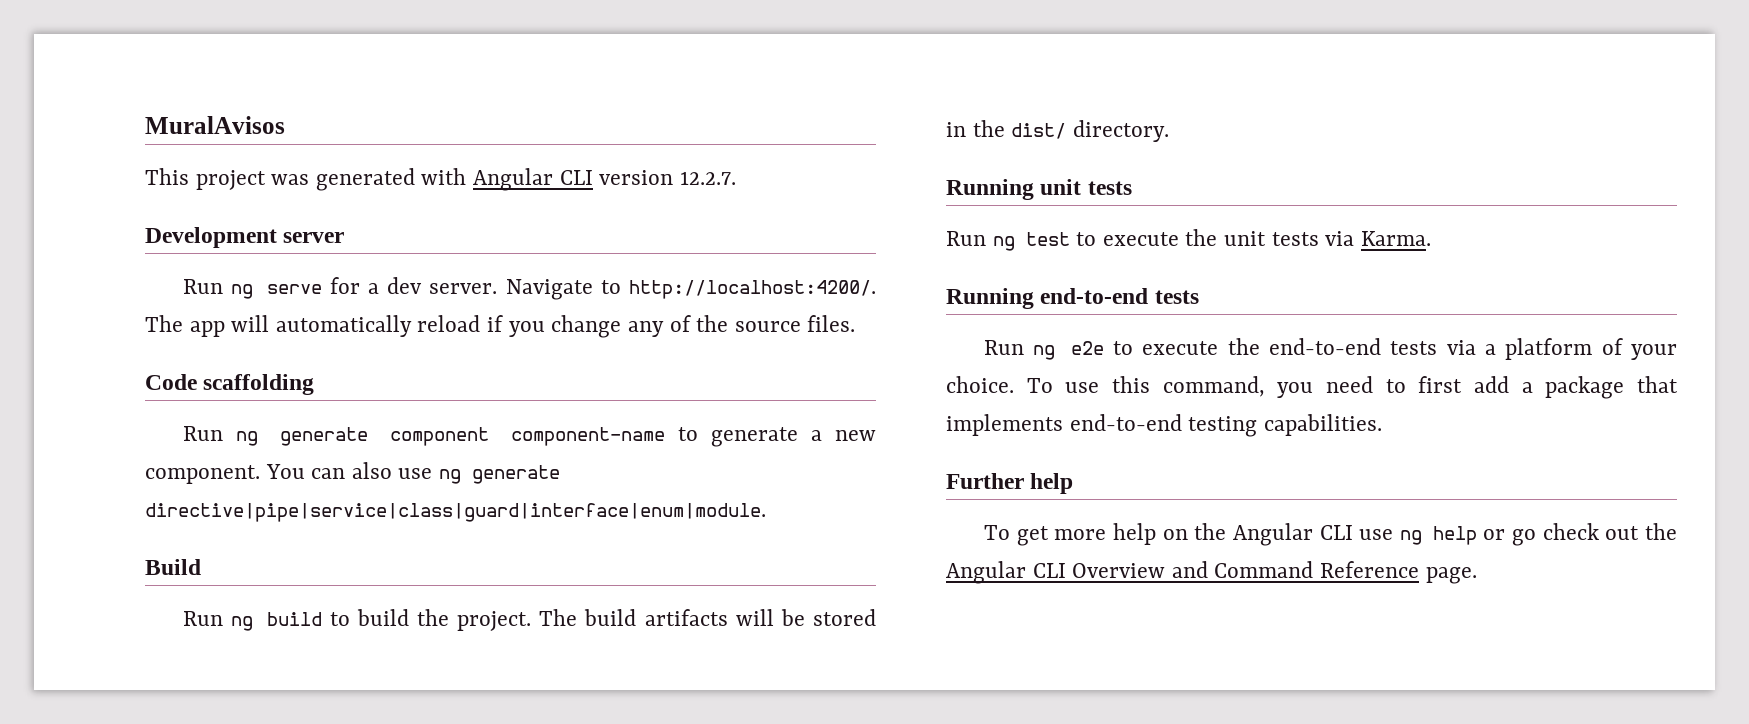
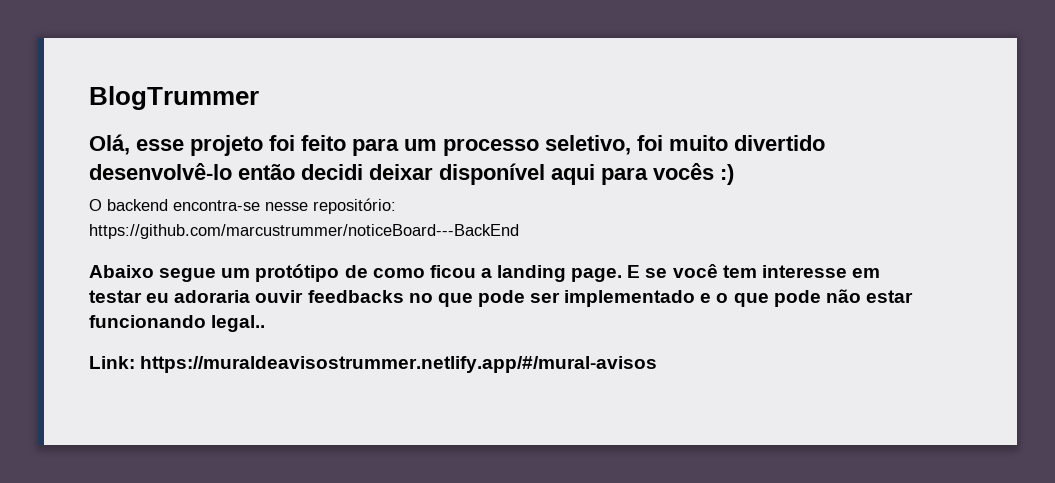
- MuralAvisos
- This project was generated with Angular CLI version 12.2.7.
- Development server
- Run ng serve for a dev server. Navigate to http://localhost:4200/. The app will automatically reload if you change any of the source files.
- Code scaffolding
- Run ng generate component component-name to generate a new component. You can also use ng generate directive|pipe|service|class|guard|interface|enum|module.
- Build
- Run ng build to build the project. The build artifacts will be stored in the dist/ directory.
- Running unit tests
- Run ng test to execute the unit tests via Karma.
- Running end-to-end tests
- Run ng e2e to execute the end-to-end tests via a platform of your choice. To use this command, you need to first add a package that implements end-to-end testing capabilities.
- Further help
- To get more help on the Angular CLI use ng help or go check out the Angular CLI Overview and Command Reference page.
+ BlogTrummer
+ Olá, esse projeto foi feito para um processo seletivo, foi muito divertido desenvolvê-lo então decidi deixar disponível aqui para vocês :)
+ O backend encontra-se nesse repositório:
+ https://github.com/marcustrummer/noticeBoard---BackEnd
+ Abaixo segue um protótipo de como ficou a landing page. E se você tem interesse em testar eu adoraria ouvir feedbacks no que pode ser implementado e o que pode não estar funcionando legal..
+ Link: https://muraldeavisostrummer.netlify.app/#/mural-avisos

